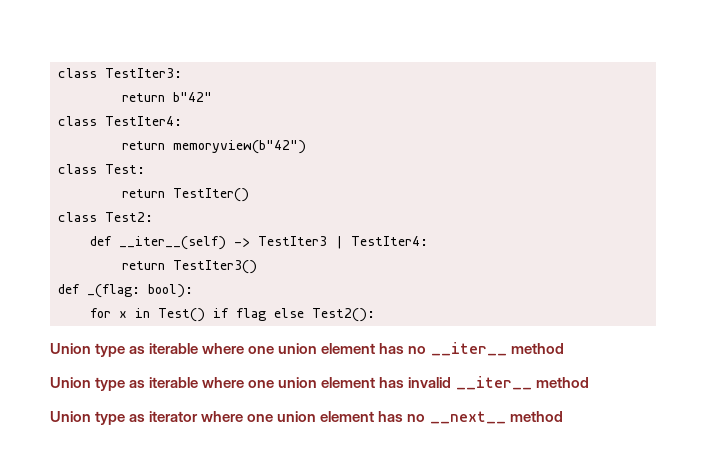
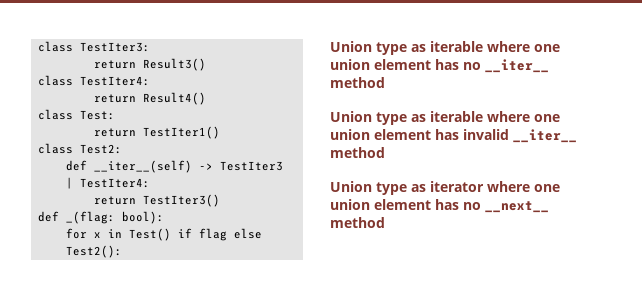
- return b"42"
+ return Result3()
- return memoryview(b"42")
+ return Result4()
- return TestIter()
+ return TestIter1()

